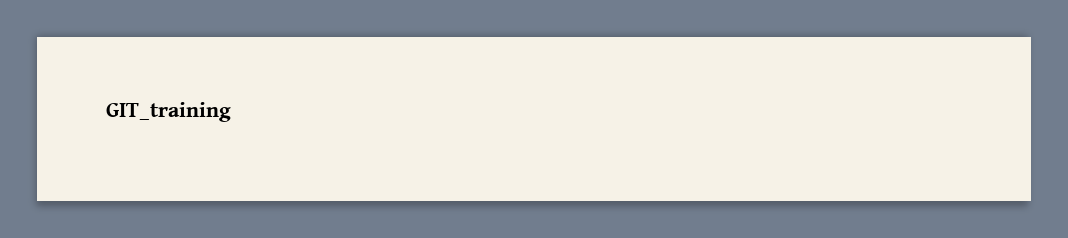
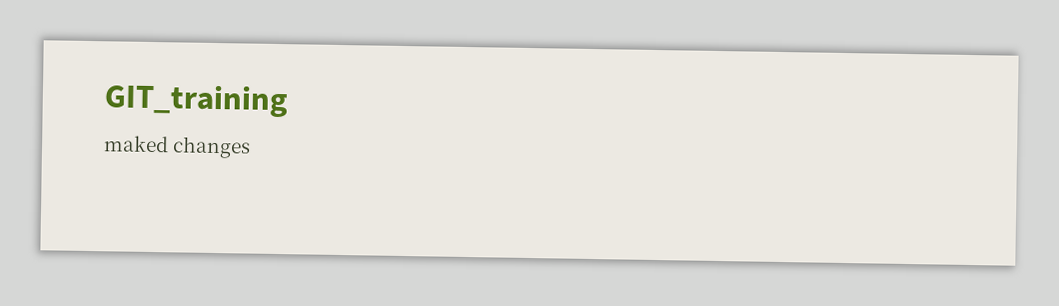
+ maked changes

